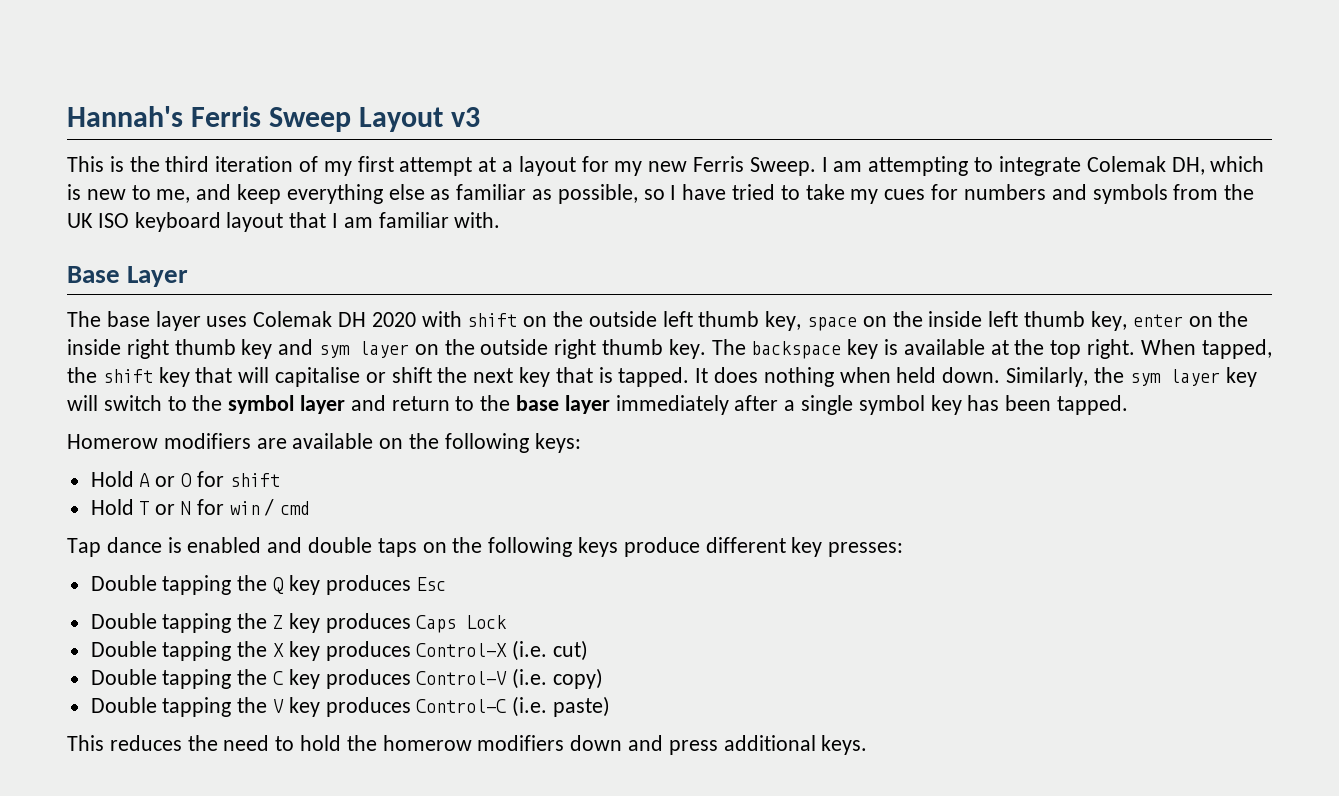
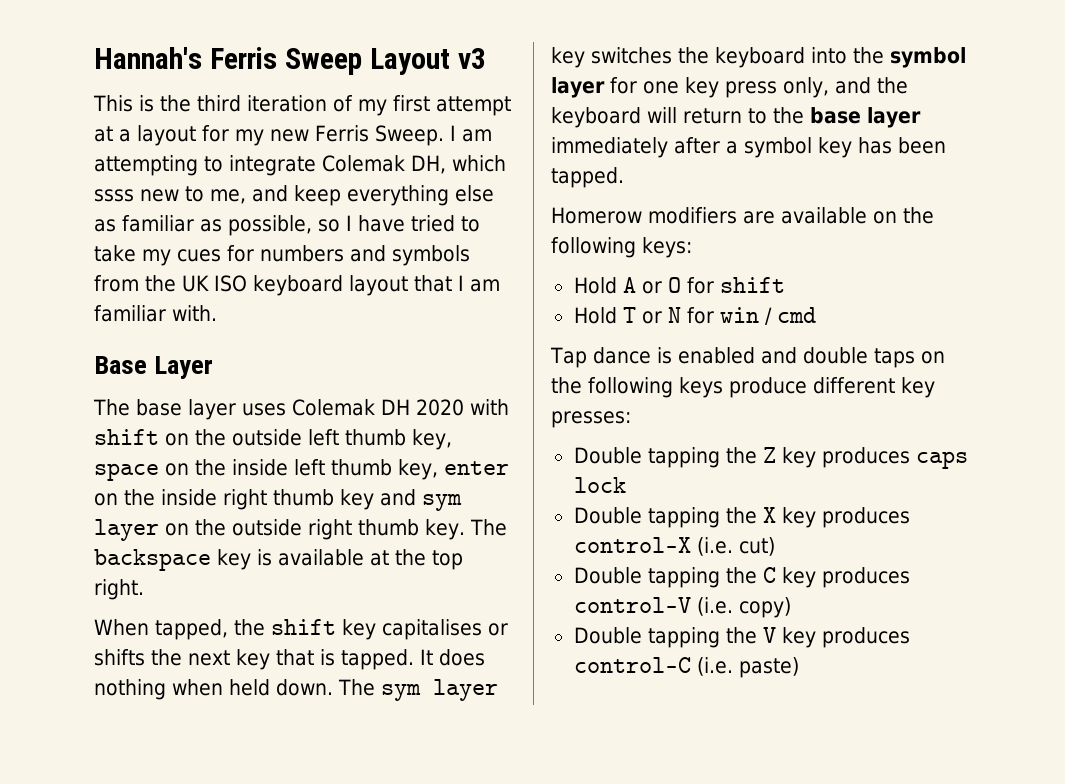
- I am attempting to integrate Colemak DH, which is new to me, and keep everything else as familiar as possible, so I have tried to take my cues for numbers and symbols from the UK ISO keyboard layout that I am familiar with.
+ I am attempting to integrate Colemak DH, which ssss new to me, and keep everything else as familiar as possible, so I have tried to take my cues for numbers and symbols from the UK ISO keyboard layout that I am familiar with.
- The backspace key is available at the top right. When tapped, the shift key that will capitalise or shift the next key that is tapped.
+ The backspace key is available at the top right.
+ When tapped, the shift key capitalises or shifts the next key that is tapped.
- Similarly, the sym layer key will switch to the symbol layer and return to the base layer immediately after a single symbol key has been tapped.
+ The sym layer key switches the keyboard into the symbol layer for one key press only, and the keyboard will return to the base layer immediately after a symbol key has been tapped.
- Double tapping the Q key produces Esc
- Double tapping the Z key produces Caps Lock
+ Double tapping the Z key produces caps lock
- Double tapping the X key produces Control-X (i.e. cut)
+ Double tapping the X key produces control-X (i.e. cut)
- Double tapping the C key produces Control-V (i.e. copy)
+ Double tapping the C key produces control-V (i.e. copy)
- Double tapping the V key produces Control-C (i.e. paste)
+ Double tapping the V key produces control-C (i.e. paste)
- This reduces the need to hold the homerow modifiers down and press additional keys.

